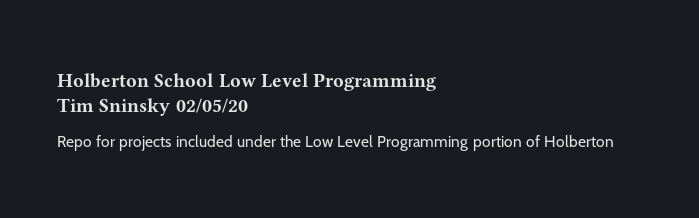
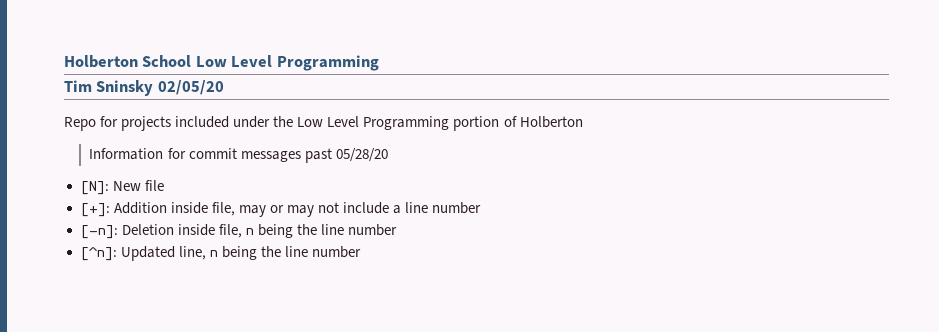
+ Information for commit messages past 05/28/20
+ [N]: New file
+ [+]: Addition inside file, may or may not include a line number
+ [-n]: Deletion inside file, n being the line number
+ [^n]: Updated line, n being the line number

